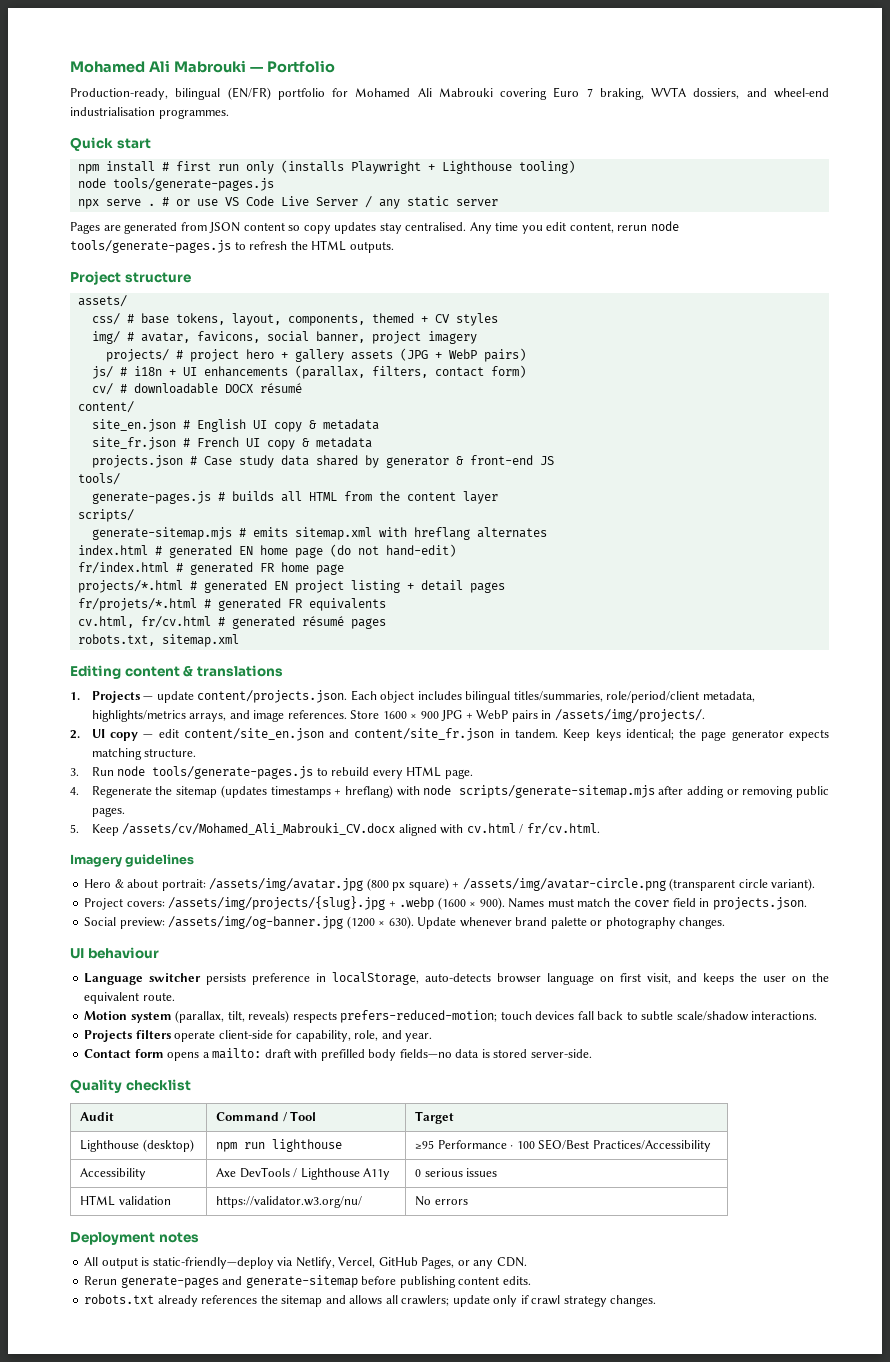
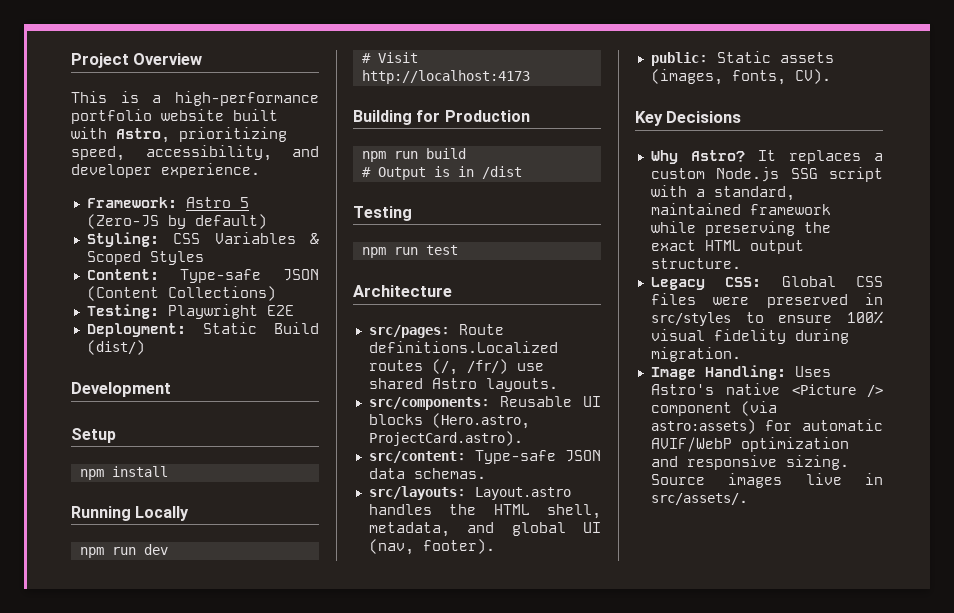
- Mohamed Ali Mabrouki — Portfolio
- Production-ready, bilingual (EN/FR) portfolio for Mohamed Ali Mabrouki covering Euro 7 braking, WVTA dossiers, and wheel-end industrialisation programmes.
- Quick start
- npm install # first run only (installs Playwright + Lighthouse tooling)
- node tools/generate-pages.js
- npx serve . # or use VS Code Live Server / any static server
- Pages are generated from JSON content so copy updates stay centralised. Any time you edit content, rerun node tools/generate-pages.js to refresh the HTML outputs.
- Project structure
- assets/
- css/ # base tokens, layout, components, themed + CV styles
- img/ # avatar, favicons, social banner, project imagery
- projects/ # project hero + gallery assets (JPG + WebP pairs)
- js/ # i18n + UI enhancements (parallax, filters, contact form)
- cv/ # downloadable DOCX résumé
- content/
- site_en.json # English UI copy & metadata
- site_fr.json # French UI copy & metadata
- projects.json # Case study data shared by generator & front-end JS
- tools/
- generate-pages.js # builds all HTML from the content layer
- scripts/
- generate-sitemap.mjs # emits sitemap.xml with hreflang alternates
- index.html # generated EN home page (do not hand-edit)
- fr/index.html # generated FR home page
- projects/*.html # generated EN project listing + detail pages
- fr/projets/*.html # generated FR equivalents
- cv.html, fr/cv.html # generated résumé pages
- robots.txt, sitemap.xml
- Editing content & translations
- 1. Projects — update content/projects.json. Each object includes bilingual titles/summaries, role/period/client metadata, highlights/metrics arrays, and image references. Store 1600 × 900 JPG + WebP pairs in /assets/img/projects/.
- 2. UI copy — edit content/site_en.json and content/site_fr.json in tandem. Keep keys identical; the page generator expects matching structure.
- 3. Run node tools/generate-pages.js to rebuild every HTML page.
- 4. Regenerate the sitemap (updates timestamps + hreflang) with node scripts/generate-sitemap.mjs after adding or removing public pages.
- 5. Keep /assets/cv/Mohamed_Ali_Mabrouki_CV.docx aligned with cv.html / fr/cv.html.
- Imagery guidelines
- Hero & about portrait: /assets/img/avatar.jpg (800 px square) + /assets/img/avatar-circle.png (transparent circle variant).
- Project covers: /assets/img/projects/{slug}.jpg + .webp (1600 × 900). Names must match the cover field in projects.json.
- Social preview: /assets/img/og-banner.jpg (1200 × 630). Update whenever brand palette or photography changes.
- UI behaviour
- Language switcher persists preference in localStorage, auto-detects browser language on first visit, and keeps the user on the equivalent route.
- Motion system (parallax, tilt, reveals) respects prefers-reduced-motion; touch devices fall back to subtle scale/shadow interactions.
- Projects filters operate client-side for capability, role, and year.
- Contact form opens a mailto: draft with prefilled body fields—no data is stored server-side.
- Quality checklist
- Audit | Command / Tool | Target
- Lighthouse (desktop) | npm run lighthouse | ≥95 Performance · 100 SEO/Best Practices/Accessibility
- Accessibility | Axe DevTools / Lighthouse A11y | 0 serious issues
- HTML validation | https://validator.w3.org/nu/ | No errors
- Deployment notes
- All output is static-friendly—deploy via Netlify, Vercel, GitHub Pages, or any CDN.
- Rerun generate-pages and generate-sitemap before publishing content edits.
- robots.txt already references the sitemap and allows all crawlers; update only if crawl strategy changes.
+ Project Overview
+ This is a high-performance portfolio website built with Astro, prioritizing speed, accessibility, and developer experience.
+ Framework: Astro 5 (Zero-JS by default)
+ Styling: CSS Variables & Scoped Styles
+ Content: Type-safe JSON (Content Collections)
+ Testing: Playwright E2E
+ Deployment: Static Build (dist/)
+ Development
+ Setup
+ npm install
+ Running Locally
+ npm run dev
+ # Visit http://localhost:4173
+ Building for Production
+ npm run build
+ # Output is in /dist
+ Testing
+ npm run test
+ Architecture
+ src/pages: Route definitions.Localized routes (/, /fr/) use shared Astro layouts.
+ src/components: Reusable UI blocks (Hero.astro, ProjectCard.astro).
+ src/content: Type-safe JSON data schemas.
+ src/layouts: Layout.astro handles the HTML shell, metadata, and global UI (nav, footer).
+ public: Static assets (images, fonts, CV).
+ Key Decisions
+ Why Astro? It replaces a custom Node.js SSG script with a standard, maintained framework while preserving the exact HTML output structure.
+ Legacy CSS: Global CSS files were preserved in src/styles to ensure 100% visual fidelity during migration.
+ Image Handling: Uses Astro's native <Picture /> component (via astro:assets) for automatic AVIF/WebP optimization and responsive sizing. Source images live in src/assets/.

